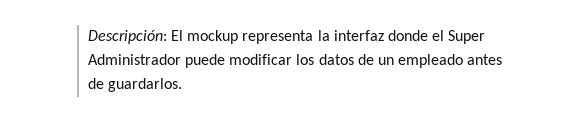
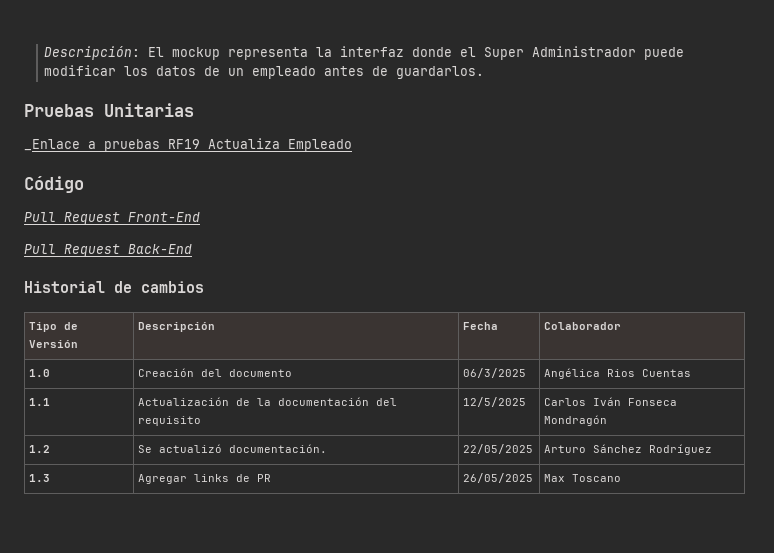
+ Pruebas Unitarias
+ _Enlace a pruebas RF19 Actualiza Empleado
+ Código
+ Pull Request Front-End
+ Pull Request Back-End
+ Historial de cambios
+ Tipo de Versión | Descripción | Fecha | Colaborador
+ 1.0 | Creación del documento | 06/3/2025 | Angélica Rios Cuentas
+ 1.1 | Actualización de la documentación del requisito | 12/5/2025 | Carlos Iván Fonseca Mondragón
+ 1.2 | Se actualizó documentación. | 22/05/2025 | Arturo Sánchez Rodríguez
+ 1.3 | Agregar links de PR | 26/05/2025 | Max Toscano

